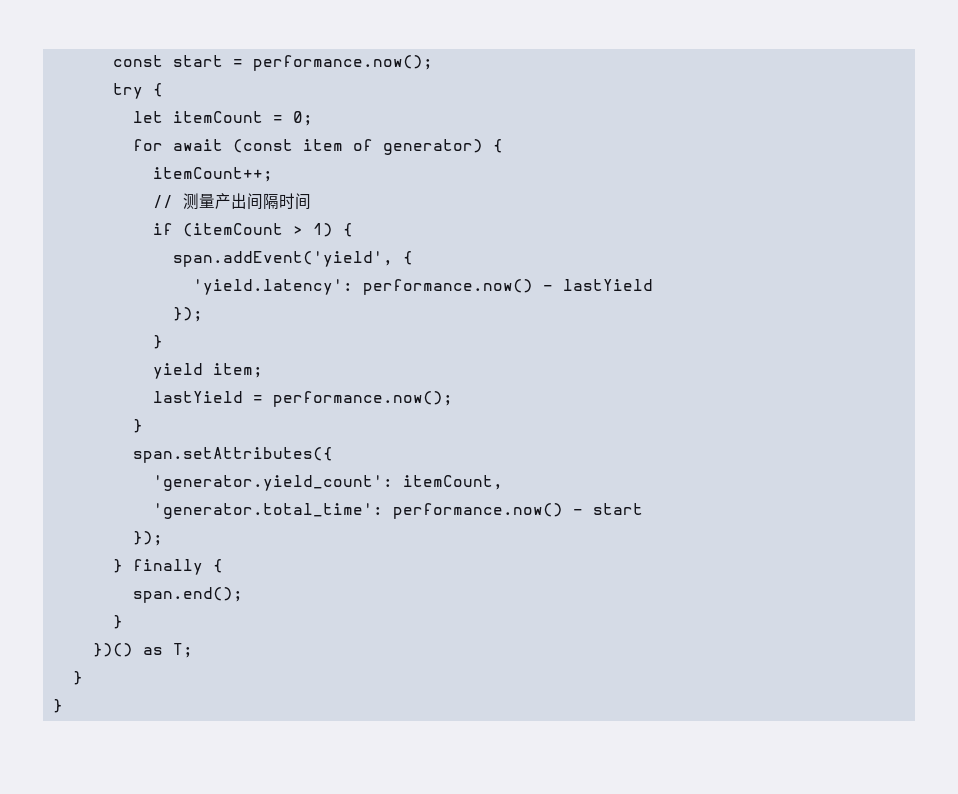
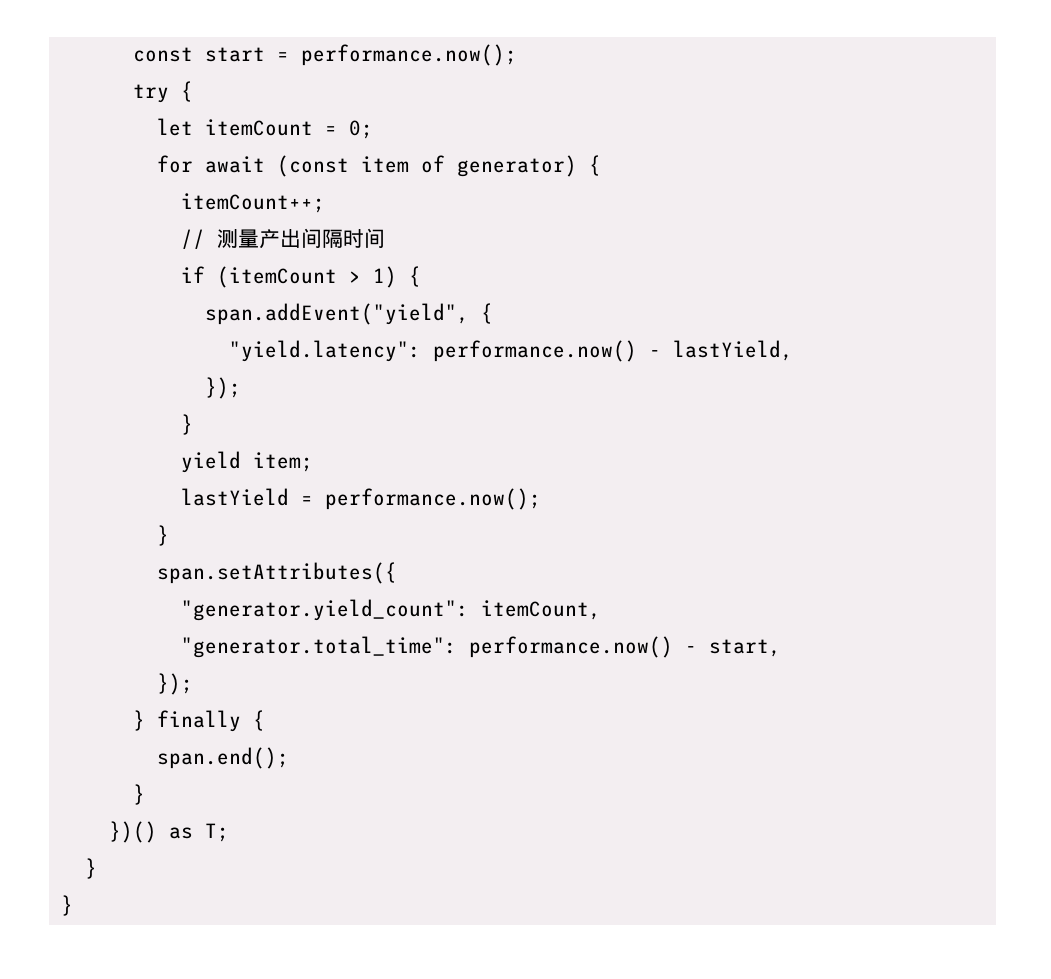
- span.addEvent('yield', {
- 'yield.latency': performance.now() - lastYield
+ span.addEvent("yield", {
+ "yield.latency": performance.now() - lastYield,
- 'generator.yield_count': itemCount,
+ "generator.yield_count": itemCount,
- 'generator.total_time': performance.now() - start
+ "generator.total_time": performance.now() - start,

